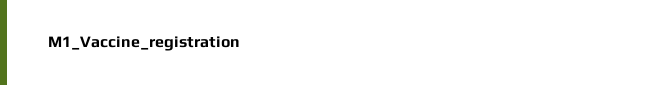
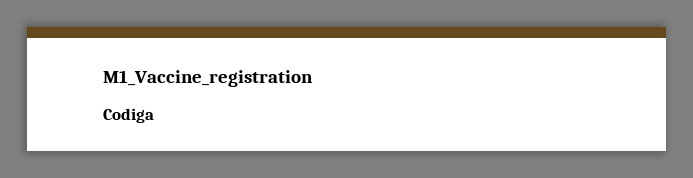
+ Codiga

